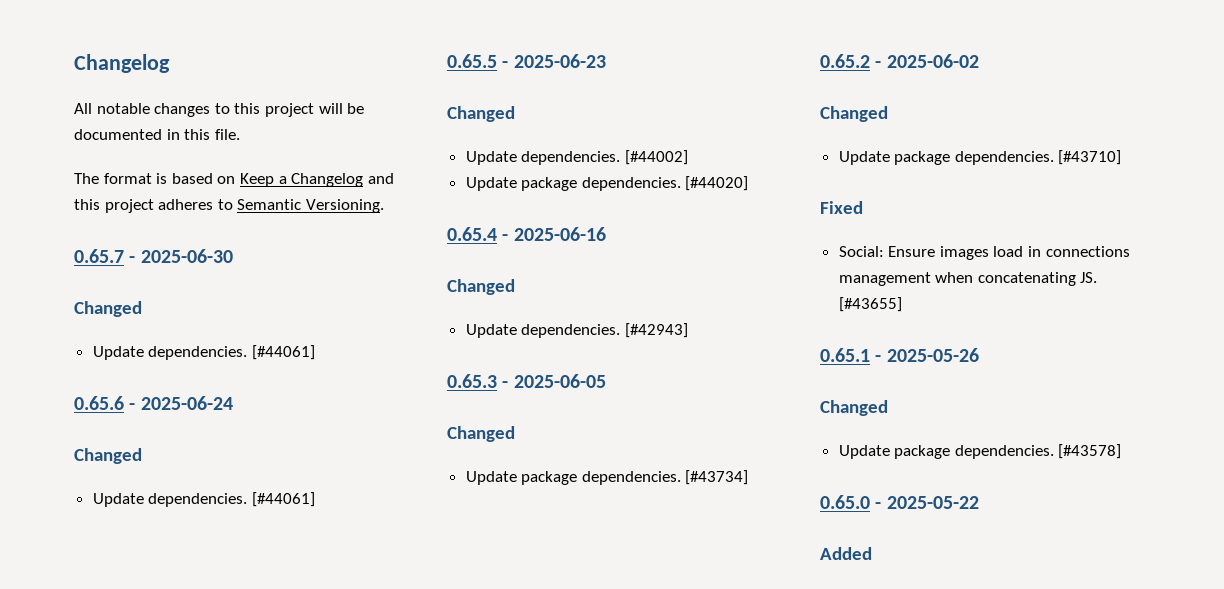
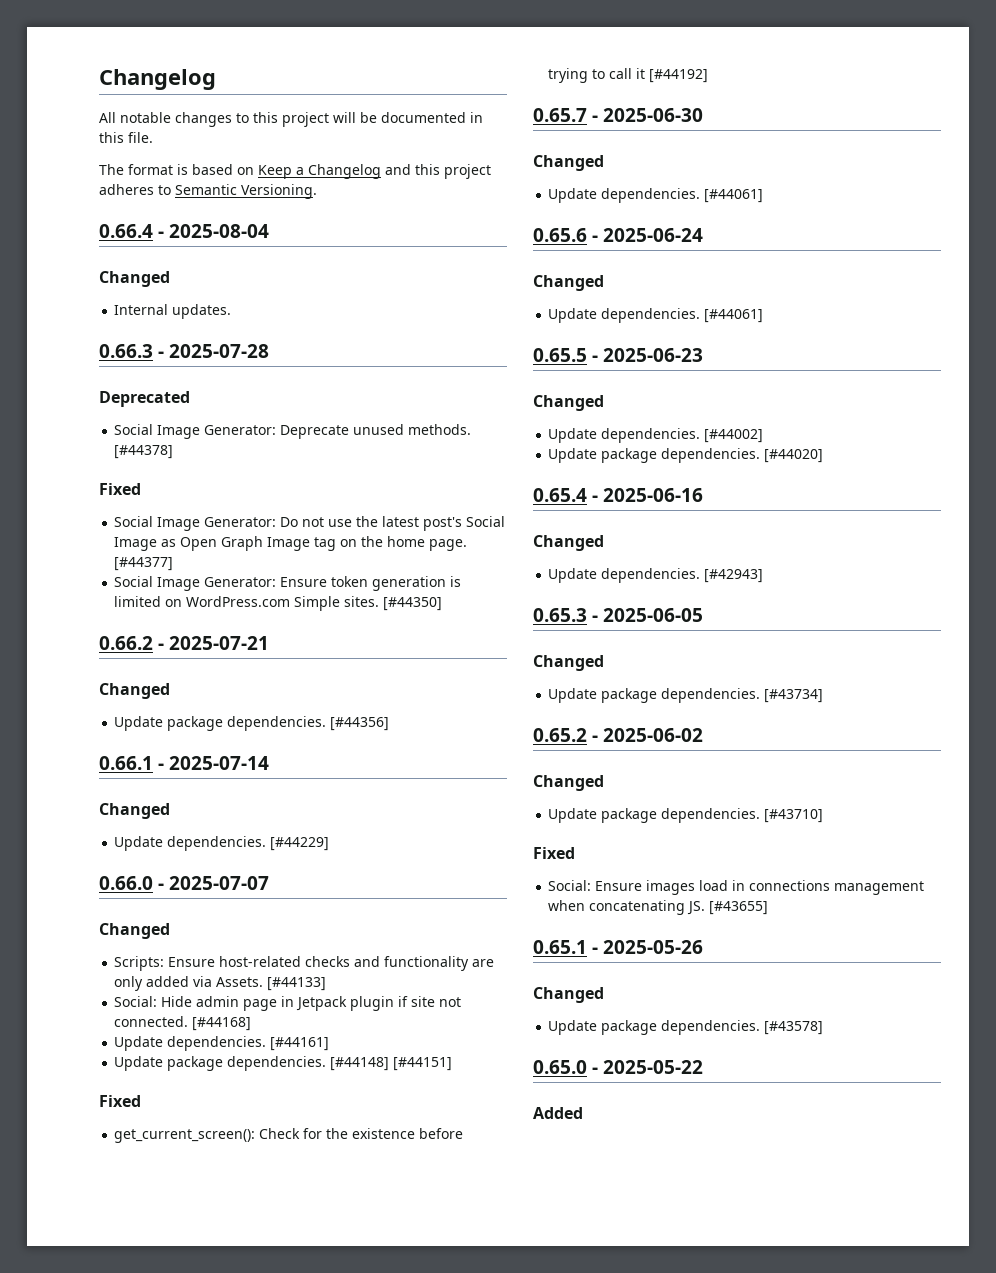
+ 0.66.4 - 2025-08-04
+ Changed
+ Internal updates.
+ 0.66.3 - 2025-07-28
+ Deprecated
+ Social Image Generator: Deprecate unused methods. [#44378]
+ Fixed
+ Social Image Generator: Do not use the latest post's Social Image as Open Graph Image tag on the home page. [#44377]
+ Social Image Generator: Ensure token generation is limited on WordPress.com Simple sites. [#44350]
+ 0.66.2 - 2025-07-21
+ Changed
+ Update package dependencies. [#44356]
+ 0.66.1 - 2025-07-14
+ Changed
+ Update dependencies. [#44229]
+ 0.66.0 - 2025-07-07
+ Changed
+ Scripts: Ensure host-related checks and functionality are only added via Assets. [#44133]
+ Social: Hide admin page in Jetpack plugin if site not connected. [#44168]
+ Update dependencies. [#44161]
+ Update package dependencies. [#44148] [#44151]
+ Fixed
+ get_current_screen(): Check for the existence before trying to call it [#44192]

